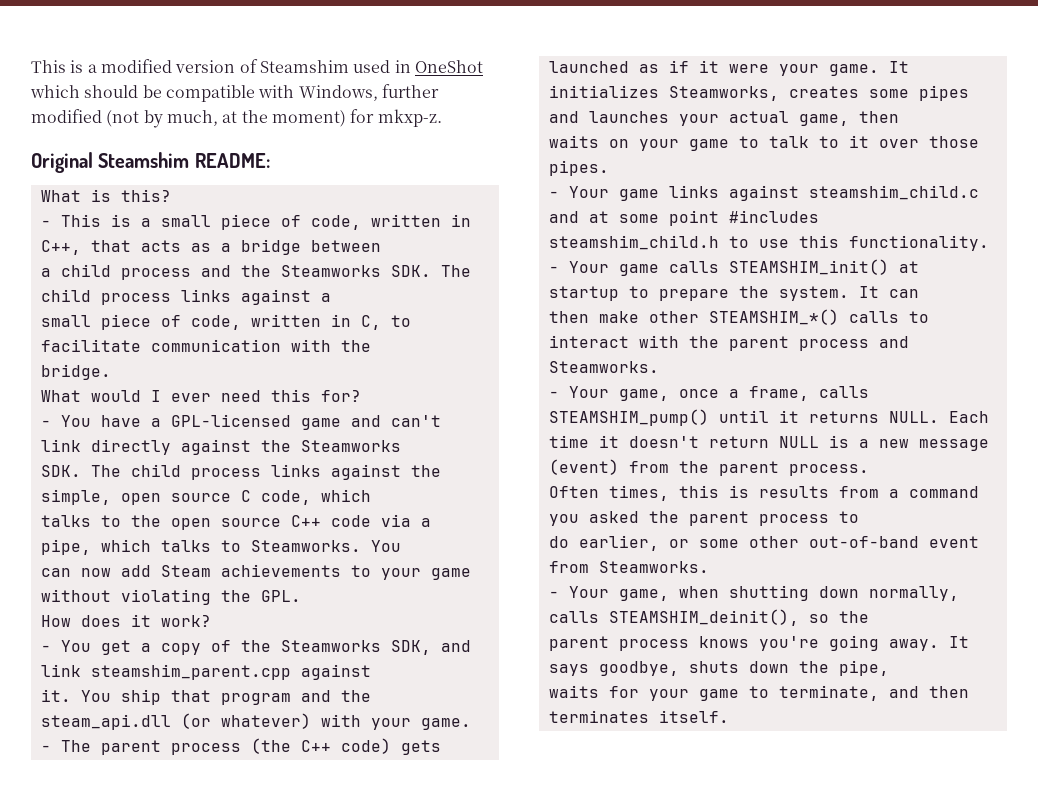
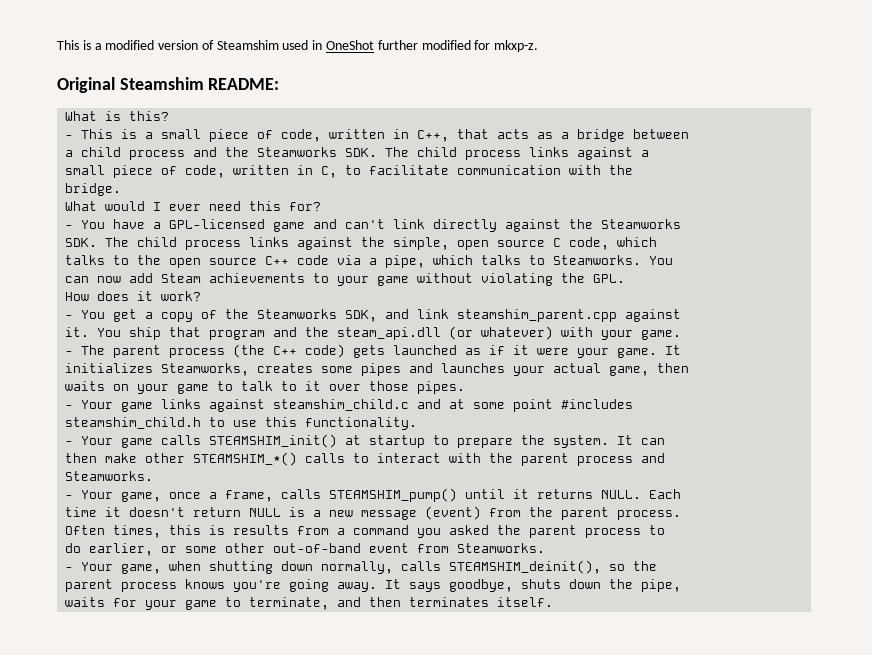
- This is a modified version of Steamshim used in OneShot which should be compatible with Windows, further modified (not by much, at the moment) for mkxp-z.
+ This is a modified version of Steamshim used in OneShot further modified for mkxp-z.

